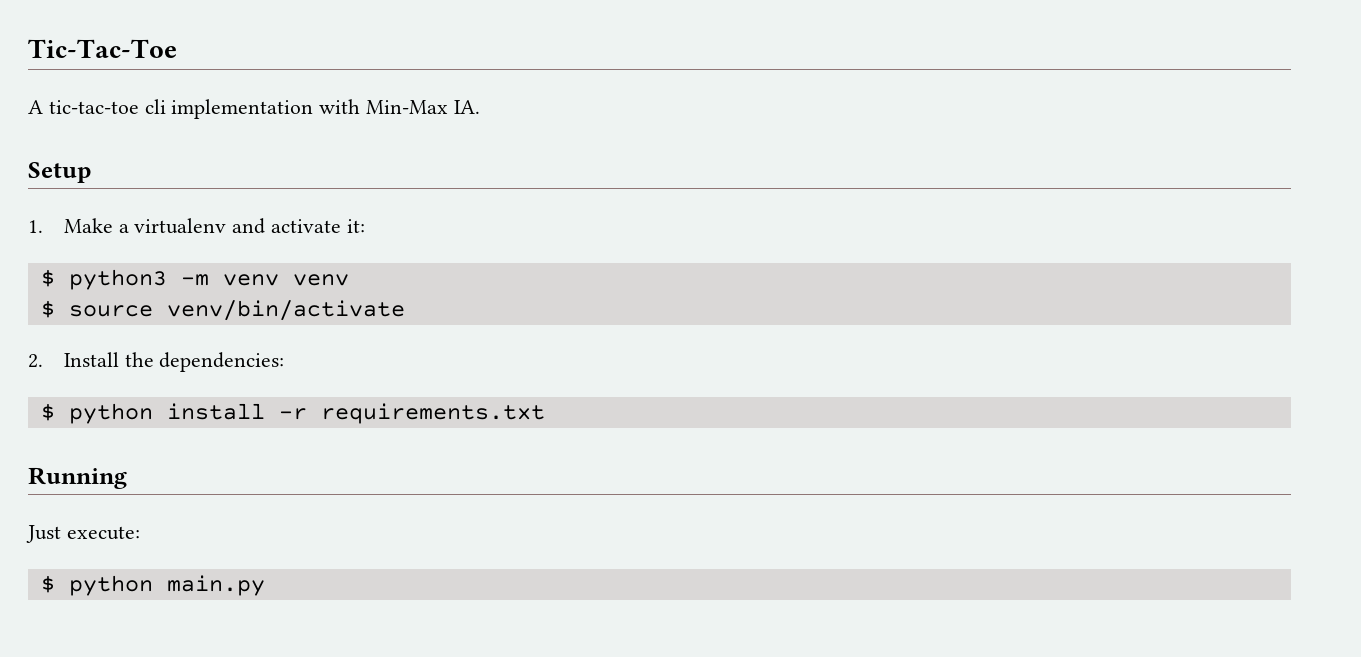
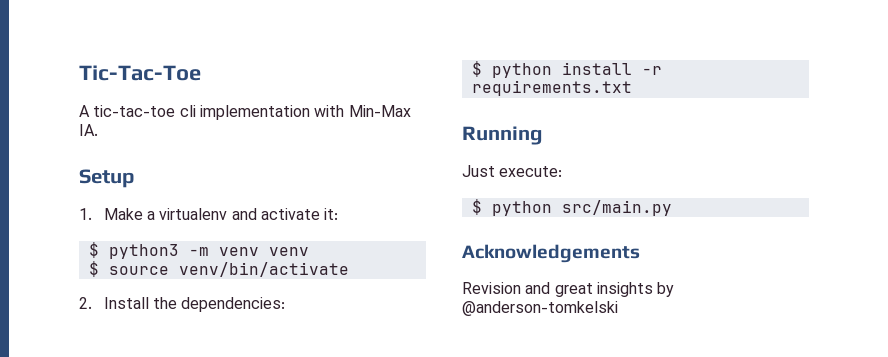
- $ python main.py
+ $ python src/main.py
+ Acknowledgements
+ Revision and great insights by @anderson-tomkelski

